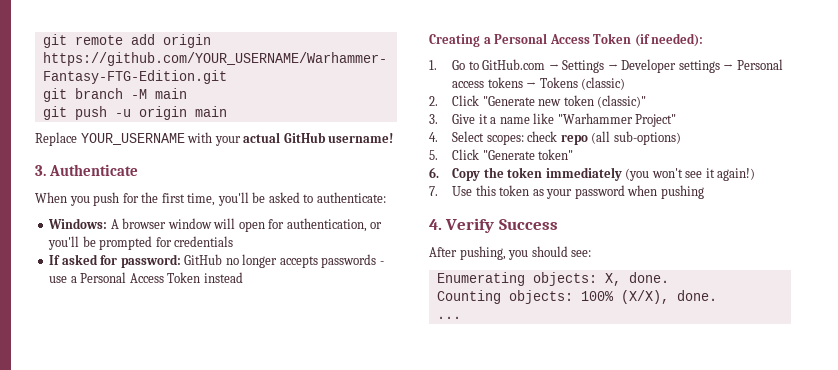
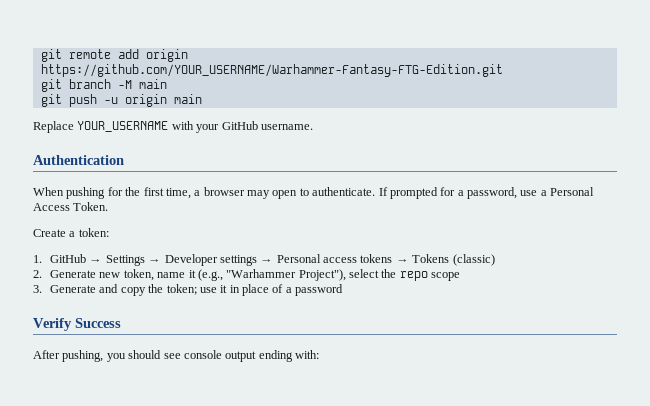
- Replace YOUR_USERNAME with your actual GitHub username!
- 3. Authenticate
+ Replace YOUR_USERNAME with your GitHub username.
+ Authentication
- When you push for the first time, you'll be asked to authenticate:
- Windows: A browser window will open for authentication, or you'll be prompted for credentials
- If asked for password: GitHub no longer accepts passwords - use a Personal Access Token instead
- Creating a Personal Access Token (if needed):
- 1. Go to GitHub.com → Settings → Developer settings → Personal access tokens → Tokens (classic)
+ When pushing for the first time, a browser may open to authenticate. If prompted for a password, use a Personal Access Token.
+ Create a token:
+ 1. GitHub → Settings → Developer settings → Personal access tokens → Tokens (classic)
- 2. Click "Generate new token (classic)"
- 3. Give it a name like "Warhammer Project"
- 4. Select scopes: check repo (all sub-options)
- 5. Click "Generate token"
- 6. Copy the token immediately (you won't see it again!)
- 7. Use this token as your password when pushing
- 4. Verify Success
+ 2. Generate new token, name it (e.g., "Warhammer Project"), select the repo scope
+ 3. Generate and copy the token; use it in place of a password
+ Verify Success
- After pushing, you should see:
- Enumerating objects: X, done.
- Counting objects: 100% (X/X), done.
- ...
+ After pushing, you should see console output ending with:

